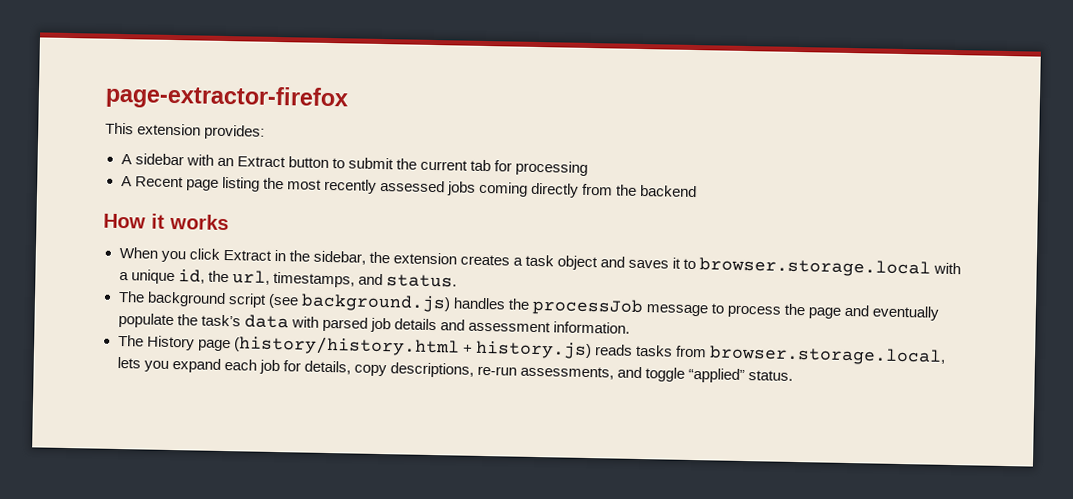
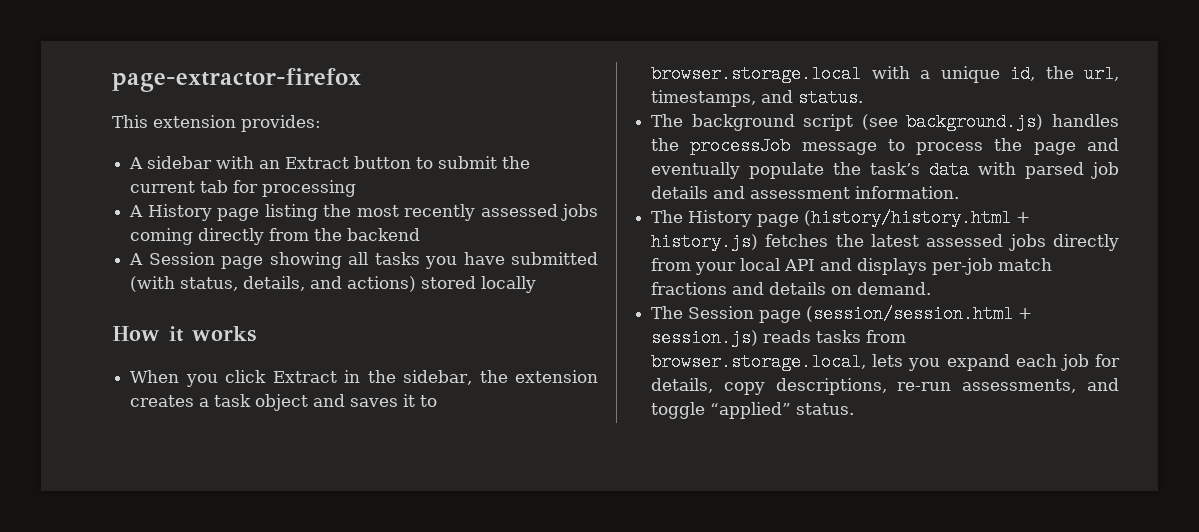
- A Recent page listing the most recently assessed jobs coming directly from the backend
+ A History page listing the most recently assessed jobs coming directly from the backend
+ A Session page showing all tasks you have submitted (with status, details, and actions) stored locally
- The History page (history/history.html + history.js) reads tasks from browser.storage.local, lets you expand each job for details, copy descriptions, re-run assessments, and toggle “applied” status.
+ The History page (history/history.html + history.js) fetches the latest assessed jobs directly from your local API and displays per-job match fractions and details on demand.
+ The Session page (session/session.html + session.js) reads tasks from browser.storage.local, lets you expand each job for details, copy descriptions, re-run assessments, and toggle “applied” status.

